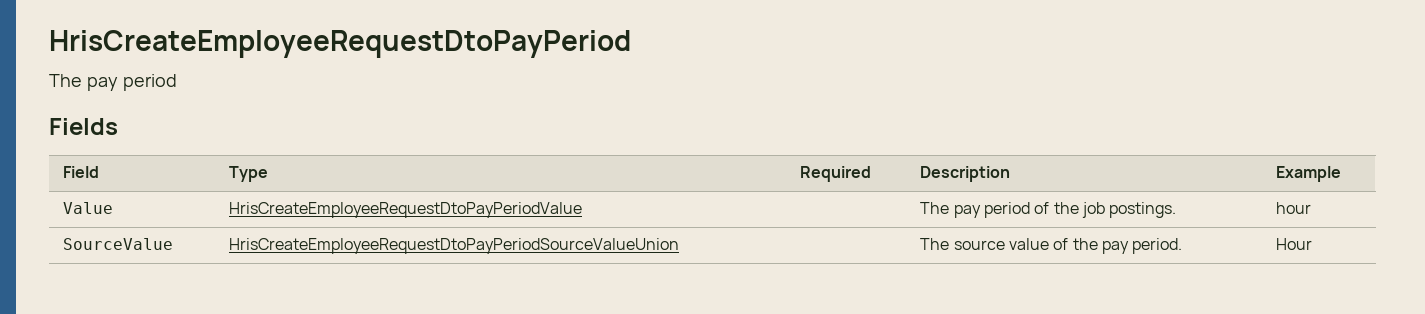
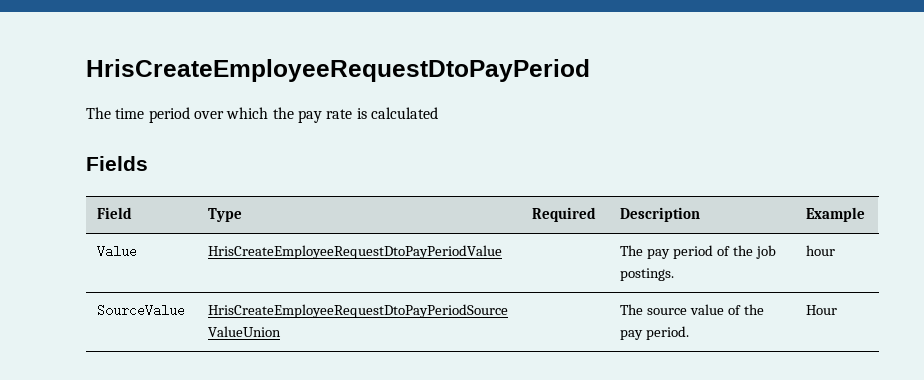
  HrisCreateEmployeeRequestDtoPayPeriod
- The pay period
+ The time period over which the pay rate is calculated

